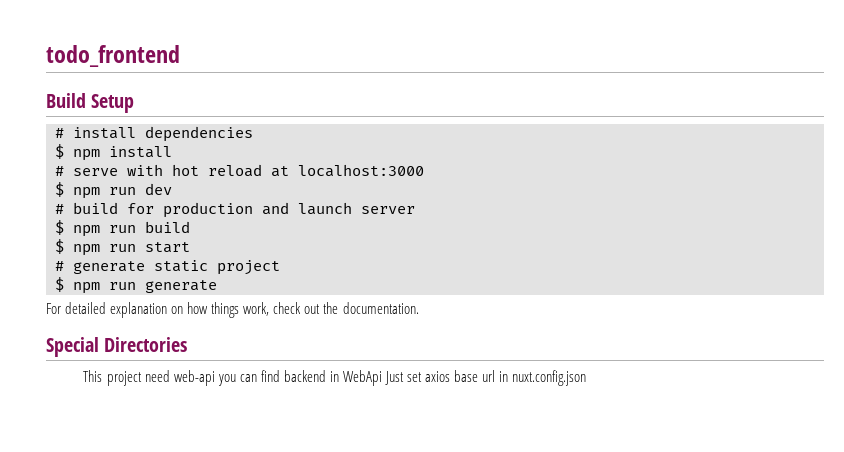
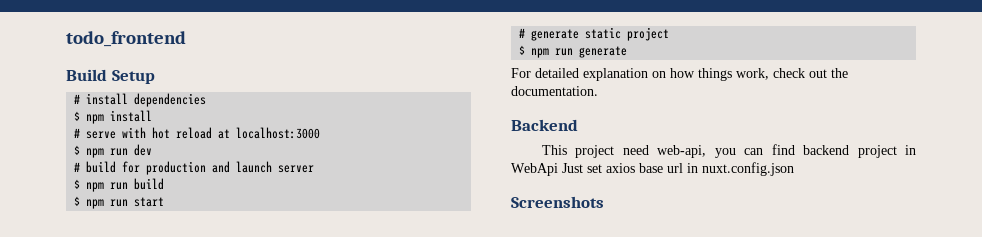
- Special Directories
+ Backend
- This project need web-api you can find backend in WebApi Just set axios base url in nuxt.config.json
+ This project need web-api, you can find backend project in WebApi Just set axios base url in nuxt.config.json
+ Screenshots

